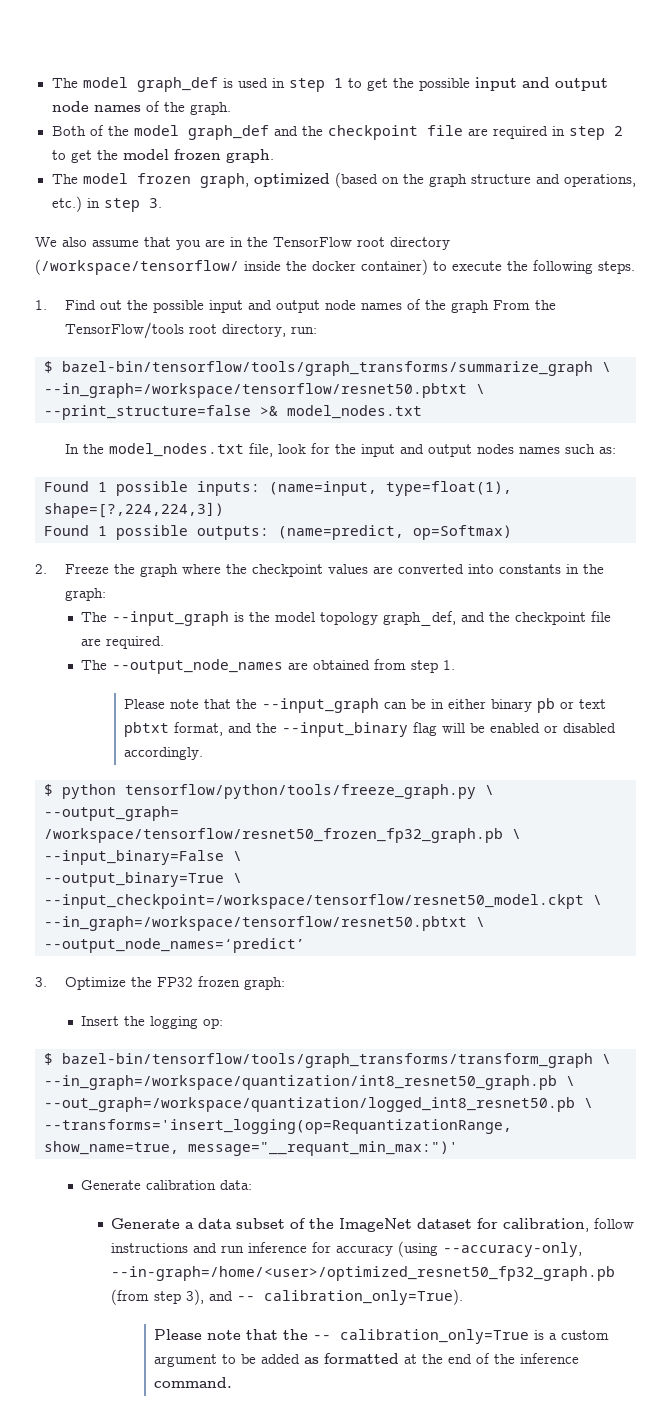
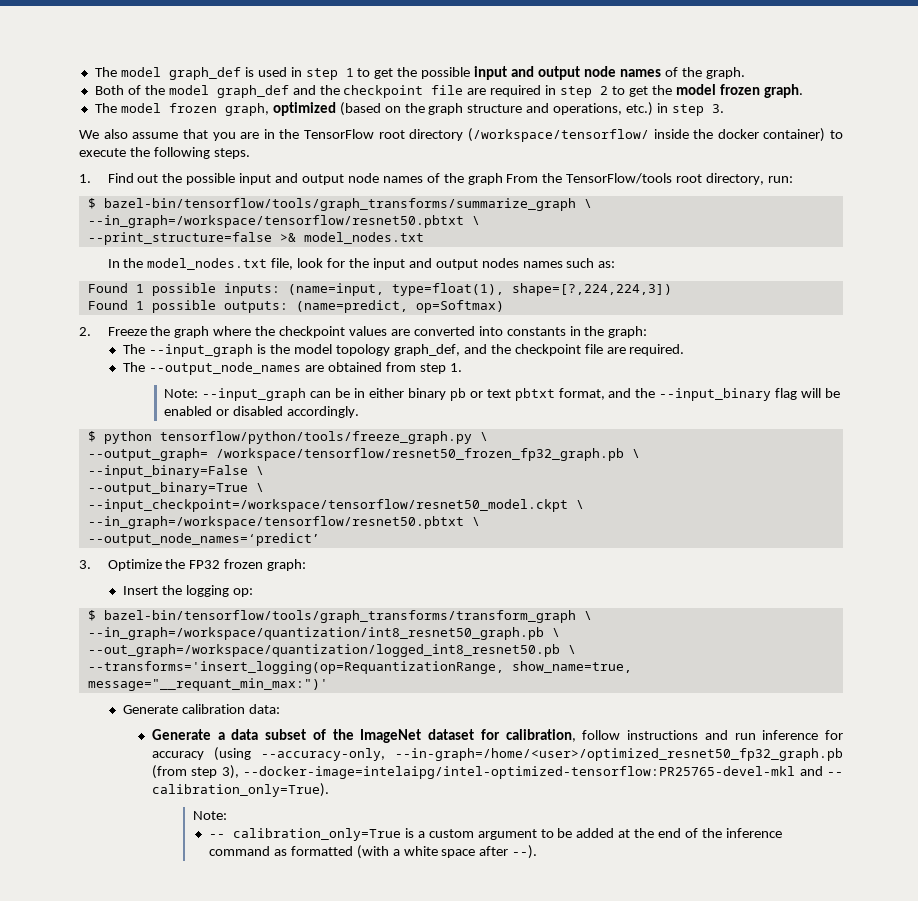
- Please note that the --input_graph can be in either binary pb or text pbtxt format, and the --input_binary flag will be enabled or disabled accordingly.
+ Note: --input_graph can be in either binary pb or text pbtxt format, and the --input_binary flag will be enabled or disabled accordingly.
- Generate a data subset of the ImageNet dataset for calibration, follow instructions and run inference for accuracy (using --accuracy-only, --in-graph=/home/<user>/optimized_resnet50_fp32_graph.pb (from step 3), and -- calibration_only=True).
- Please note that the -- calibration_only=True is a custom argument to be added as formatted at the end of the inference command.
+ Generate a data subset of the ImageNet dataset for calibration, follow instructions and run inference for accuracy (using --accuracy-only, --in-graph=/home/<user>/optimized_resnet50_fp32_graph.pb (from step 3), --docker-image=intelaipg/intel-optimized-tensorflow:PR25765-devel-mkl and -- calibration_only=True).
+ Note:
+ -- calibration_only=True is a custom argument to be added at the end of the inference command as formatted (with a white space after --).

